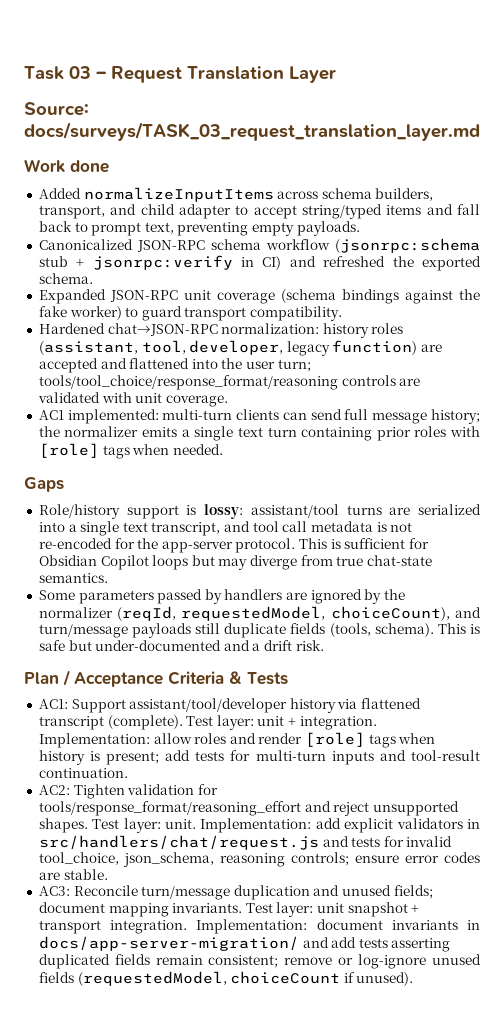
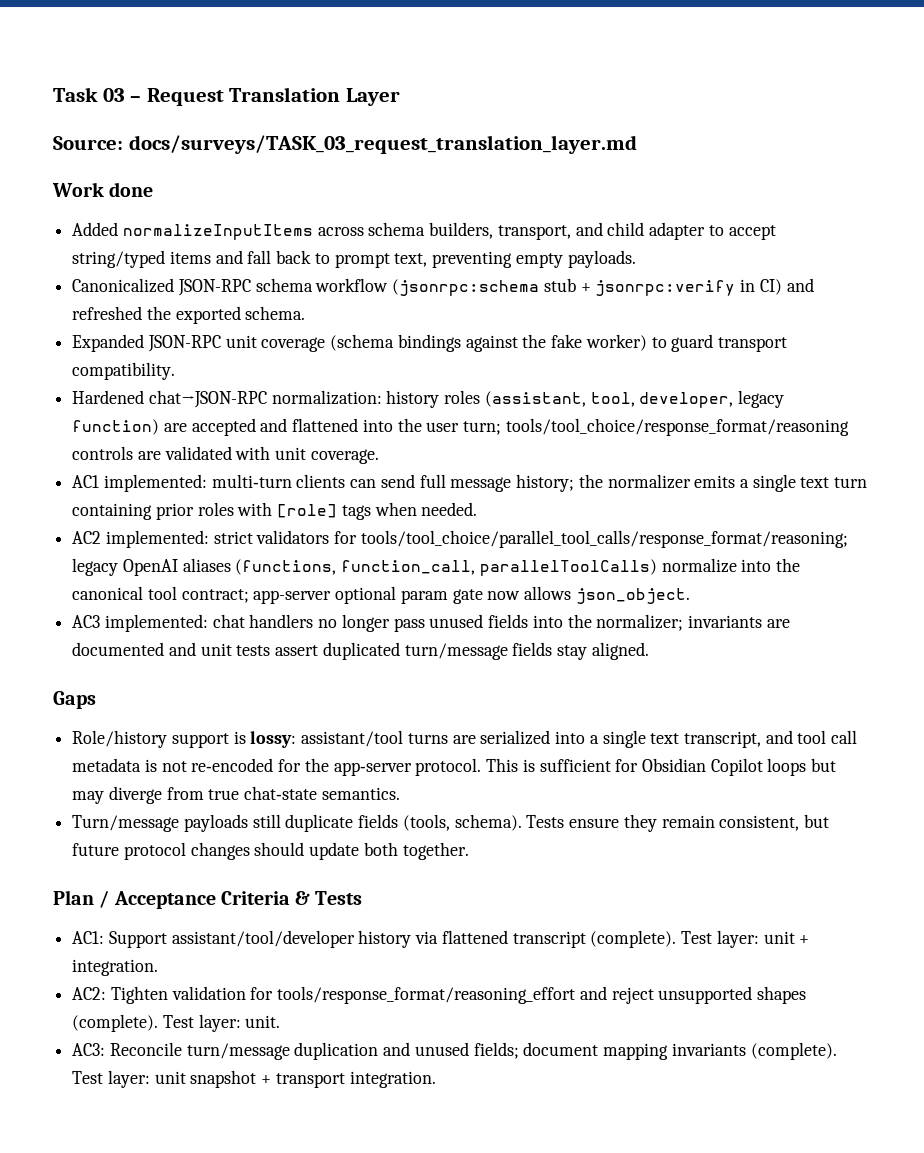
+ AC2 implemented: strict validators for tools/tool_choice/parallel_tool_calls/response_format/reasoning; legacy OpenAI aliases (functions, function_call, parallelToolCalls) normalize into the canonical tool contract; app-server optional param gate now allows json_object.
+ AC3 implemented: chat handlers no longer pass unused fields into the normalizer; invariants are documented and unit tests assert duplicated turn/message fields stay aligned.
- Some parameters passed by handlers are ignored by the normalizer (reqId, requestedModel, choiceCount), and turn/message payloads still duplicate fields (tools, schema).
+ Turn/message payloads still duplicate fields (tools, schema).
- This is safe but under‑documented and a drift risk.
+ Tests ensure they remain consistent, but future protocol changes should update both together.
- Implementation: allow roles and render [role] tags when history is present; add tests for multi‑turn inputs and tool‑result continuation.
- AC2: Tighten validation for tools/response_format/reasoning_effort and reject unsupported shapes.
+ AC2: Tighten validation for tools/response_format/reasoning_effort and reject unsupported shapes (complete).
- Implementation: add explicit validators in src/handlers/chat/request.js and tests for invalid tool_choice, json_schema, reasoning controls; ensure error codes are stable.
- AC3: Reconcile turn/message duplication and unused fields; document mapping invariants.
+ AC3: Reconcile turn/message duplication and unused fields; document mapping invariants (complete).
- Implementation: document invariants in docs/app-server-migration/ and add tests asserting duplicated fields remain consistent; remove or log-ignore unused fields (requestedModel, choiceCount if unused).

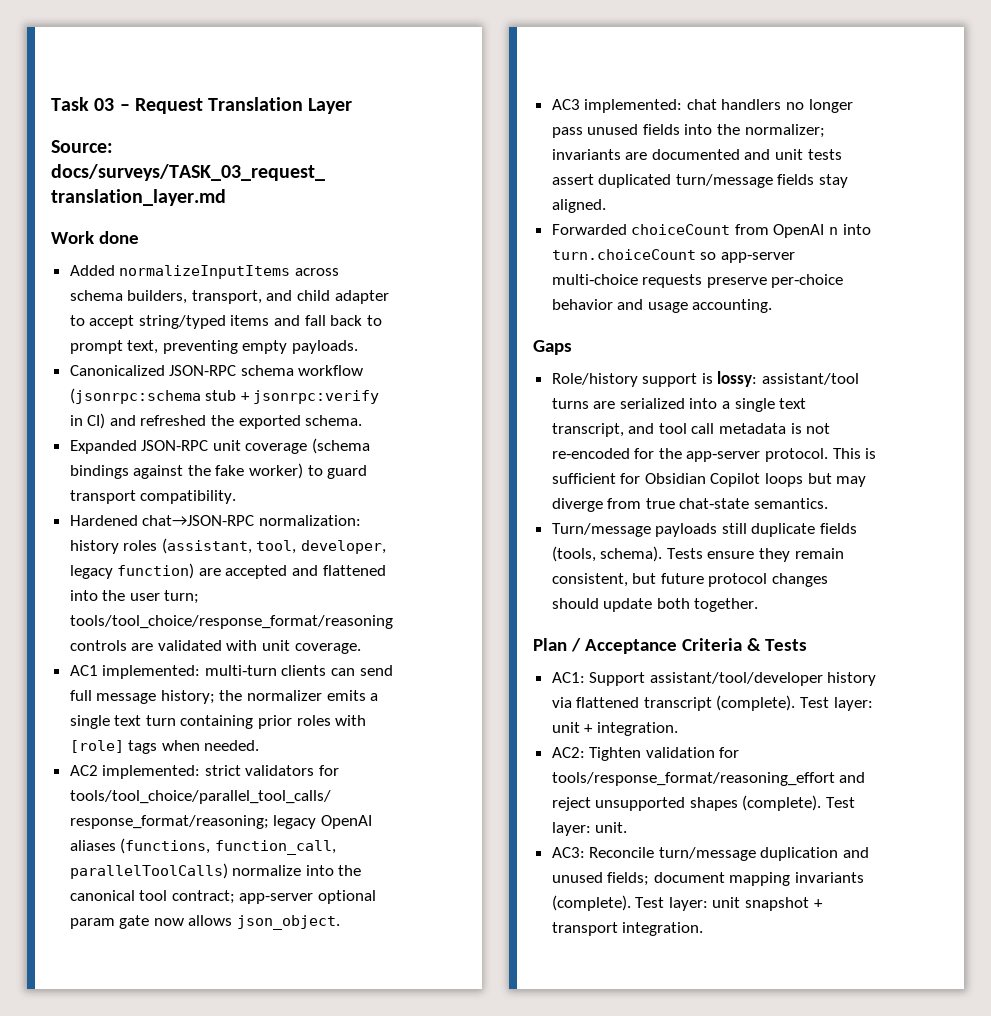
+ Forwarded choiceCount from OpenAI n into turn.choiceCount so app‑server multi‑choice requests preserve per‑choice behavior and usage accounting.

